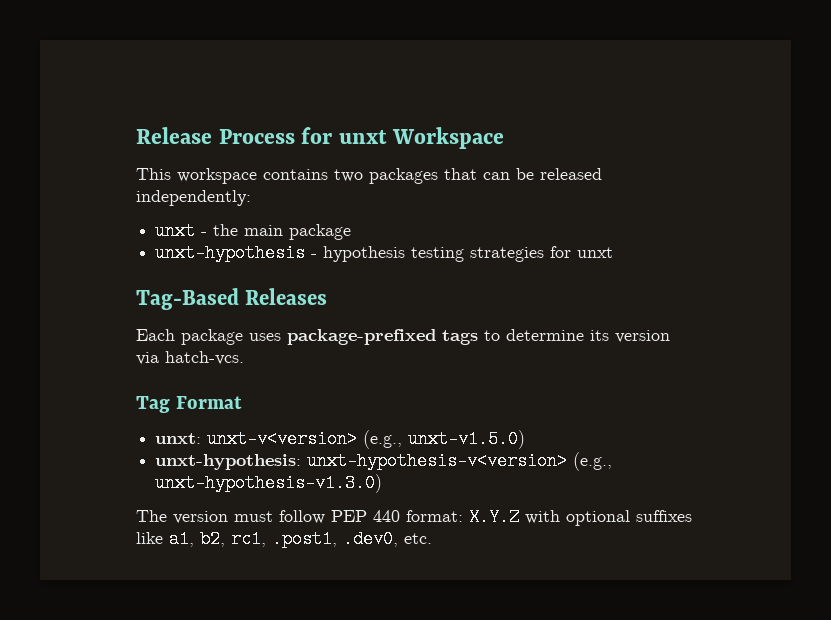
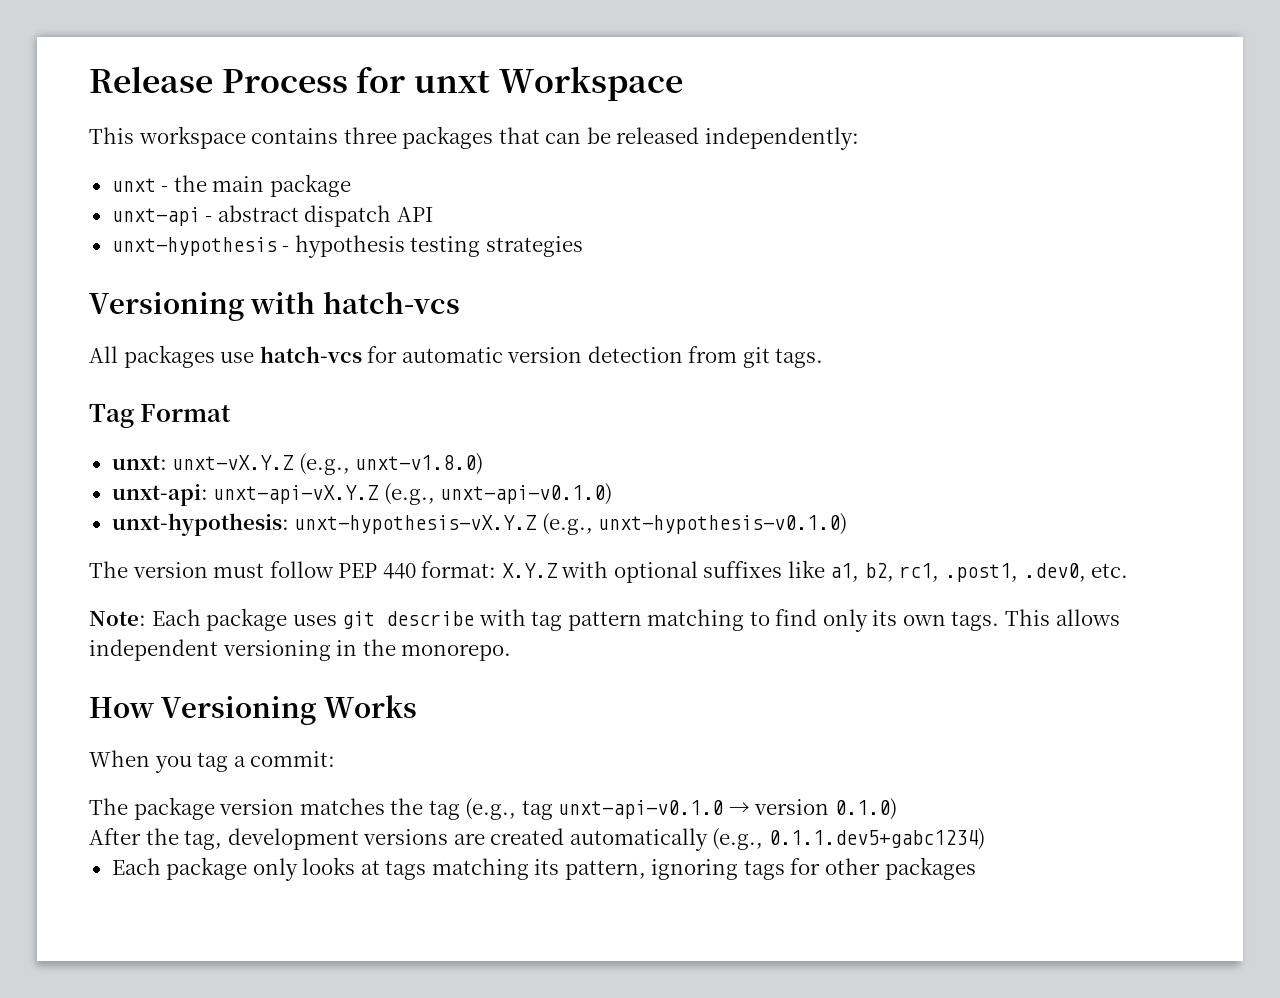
- This workspace contains two packages that can be released independently:
+ This workspace contains three packages that can be released independently:
+ unxt-api - abstract dispatch API
- unxt-hypothesis - hypothesis testing strategies for unxt
- Tag-Based Releases
- Each package uses package-prefixed tags to determine its version via hatch-vcs.
+ unxt-hypothesis - hypothesis testing strategies
+ Versioning with hatch-vcs
+ All packages use hatch-vcs for automatic version detection from git tags.
  Tag Format
- unxt: unxt-v<version> (e.g., unxt-v1.5.0)
- unxt-hypothesis: unxt-hypothesis-v<version> (e.g., unxt-hypothesis-v1.3.0)
+ unxt: unxt-vX.Y.Z (e.g., unxt-v1.8.0)
+ unxt-api: unxt-api-vX.Y.Z (e.g., unxt-api-v0.1.0)
+ unxt-hypothesis: unxt-hypothesis-vX.Y.Z (e.g., unxt-hypothesis-v0.1.0)
+ Note: Each package uses git describe with tag pattern matching to find only its own tags. This allows independent versioning in the monorepo.
+ How Versioning Works
+ When you tag a commit:
+ The package version matches the tag (e.g., tag unxt-api-v0.1.0 → version 0.1.0)
+ After the tag, development versions are created automatically (e.g., 0.1.1.dev5+gabc1234)
+ Each package only looks at tags matching its pattern, ignoring tags for other packages

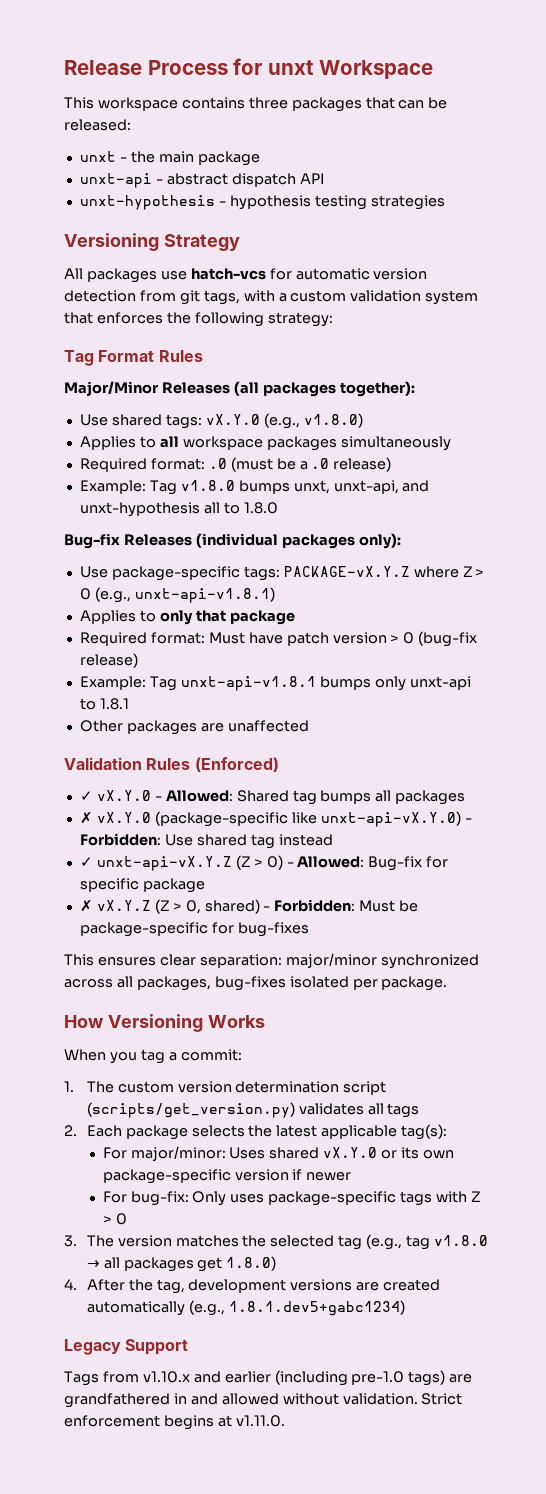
- This workspace contains three packages that can be released independently:
+ This workspace contains three packages that can be released:
- Versioning with hatch-vcs
+ Versioning Strategy
- All packages use hatch-vcs for automatic version detection from git tags.
- Tag Format
- unxt: unxt-vX.Y.Z (e.g., unxt-v1.8.0)
- unxt-api: unxt-api-vX.Y.Z (e.g., unxt-api-v0.1.0)
- unxt-hypothesis: unxt-hypothesis-vX.Y.Z (e.g., unxt-hypothesis-v0.1.0)
- The version must follow PEP 440 format: X.Y.Z with optional suffixes like a1, b2, rc1, .post1, .dev0, etc.
- Note: Each package uses git describe with tag pattern matching to find only its own tags. This allows independent versioning in the monorepo.
+ All packages use hatch-vcs for automatic version detection from git tags, with a custom validation system that enforces the following strategy:
+ Tag Format Rules
+ Major/Minor Releases (all packages together):
+ Use shared tags: vX.Y.0 (e.g., v1.8.0)
+ Applies to all workspace packages simultaneously
+ Required format: .0 (must be a .0 release)
+ Example: Tag v1.8.0 bumps unxt, unxt-api, and unxt-hypothesis all to 1.8.0
+ Bug-fix Releases (individual packages only):
+ Use package-specific tags: PACKAGE-vX.Y.Z where Z > 0 (e.g., unxt-api-v1.8.1)
+ Applies to only that package
+ Required format: Must have patch version > 0 (bug-fix release)
+ Example: Tag unxt-api-v1.8.1 bumps only unxt-api to 1.8.1
+ Other packages are unaffected
+ Validation Rules (Enforced)
+ ✓ vX.Y.0 - Allowed: Shared tag bumps all packages
+ ✗ vX.Y.0 (package-specific like unxt-api-vX.Y.0) - Forbidden: Use shared tag instead
+ ✓ unxt-api-vX.Y.Z (Z > 0) - Allowed: Bug-fix for specific package
+ ✗ vX.Y.Z (Z > 0, shared) - Forbidden: Must be package-specific for bug-fixes
+ This ensures clear separation: major/minor synchronized across all packages, bug-fixes isolated per package.
- The package version matches the tag (e.g., tag unxt-api-v0.1.0 → version 0.1.0)
- After the tag, development versions are created automatically (e.g., 0.1.1.dev5+gabc1234)
- Each package only looks at tags matching its pattern, ignoring tags for other packages
+ 1. The custom version determination script (scripts/get_version.py) validates all tags
+ 2. Each package selects the latest applicable tag(s):
+ For major/minor: Uses shared vX.Y.0 or its own package-specific version if newer
+ For bug-fix: Only uses package-specific tags with Z > 0
+ 3. The version matches the selected tag (e.g., tag v1.8.0 → all packages get 1.8.0)
+ 4. After the tag, development versions are created automatically (e.g., 1.8.1.dev5+gabc1234)
+ Legacy Support
+ Tags from v1.10.x and earlier (including pre-1.0 tags) are grandfathered in and allowed without validation. Strict enforcement begins at v1.11.0.

